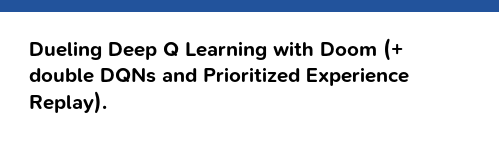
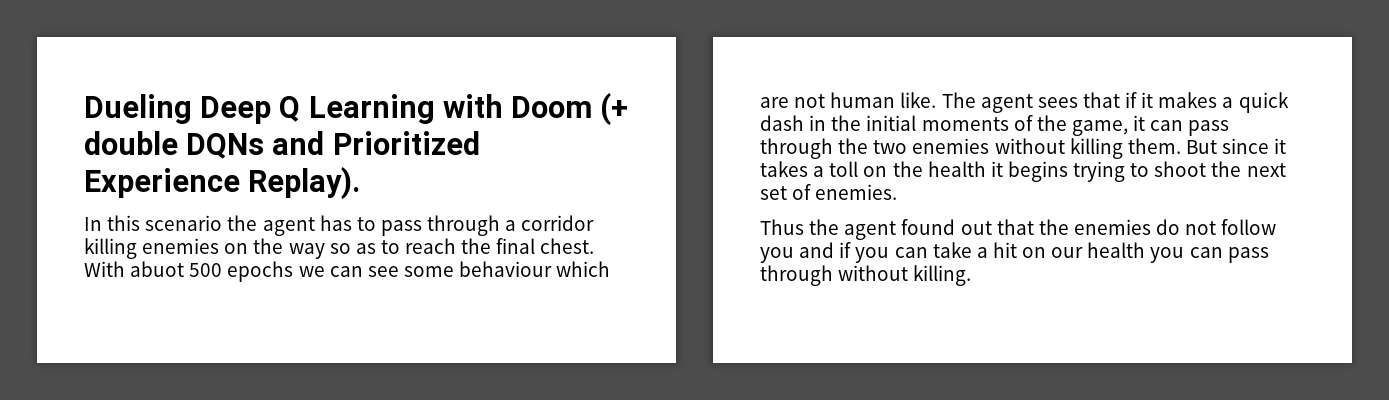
+ In this scenario the agent has to pass through a corridor killing enemies on the way so as to reach the final chest. With abuot 500 epochs we can see some behaviour which are not human like. The agent sees that if it makes a quick dash in the initial moments of the game, it can pass through the two enemies without killing them. But since it takes a toll on the health it begins trying to shoot the next set of enemies.
+ Thus the agent found out that the enemies do not follow you and if you can take a hit on our health you can pass through without killing.

